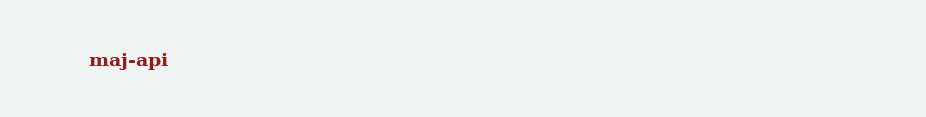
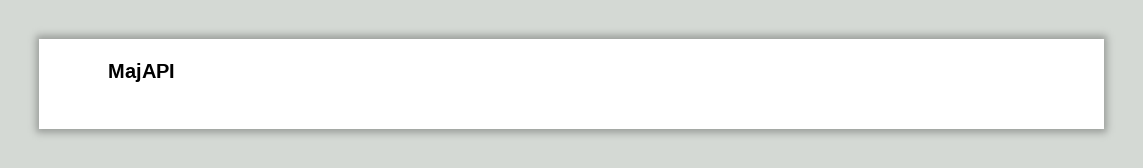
- maj-api
+ MajAPI

